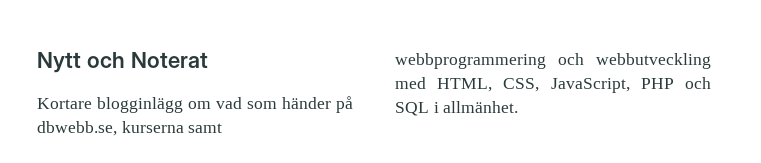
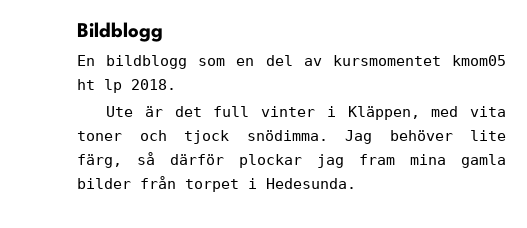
- Nytt och Noterat
- Kortare blogginlägg om vad som händer på dbwebb.se, kurserna samt webbprogrammering och webbutveckling med HTML, CSS, JavaScript, PHP och SQL i allmänhet.
+ Bildblogg
+ En bildblogg som en del av kursmomentet kmom05 ht lp 2018.
+ Ute är det full vinter i Kläppen, med vita toner och tjock snödimma. Jag behöver lite färg, så därför plockar jag fram mina gamla bilder från torpet i Hedesunda.

